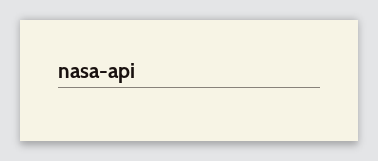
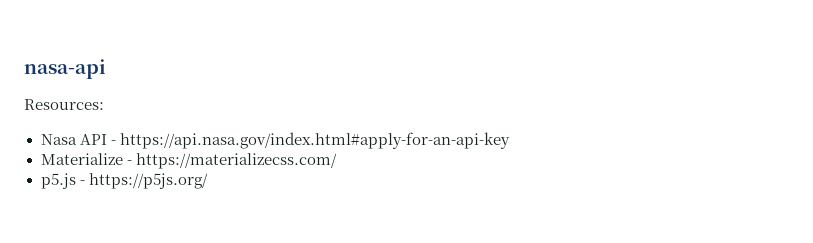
+ Resources:
+ Nasa API - https://api.nasa.gov/index.html#apply-for-an-api-key
+ Materialize - https://materializecss.com/
+ p5.js - https://p5js.org/

